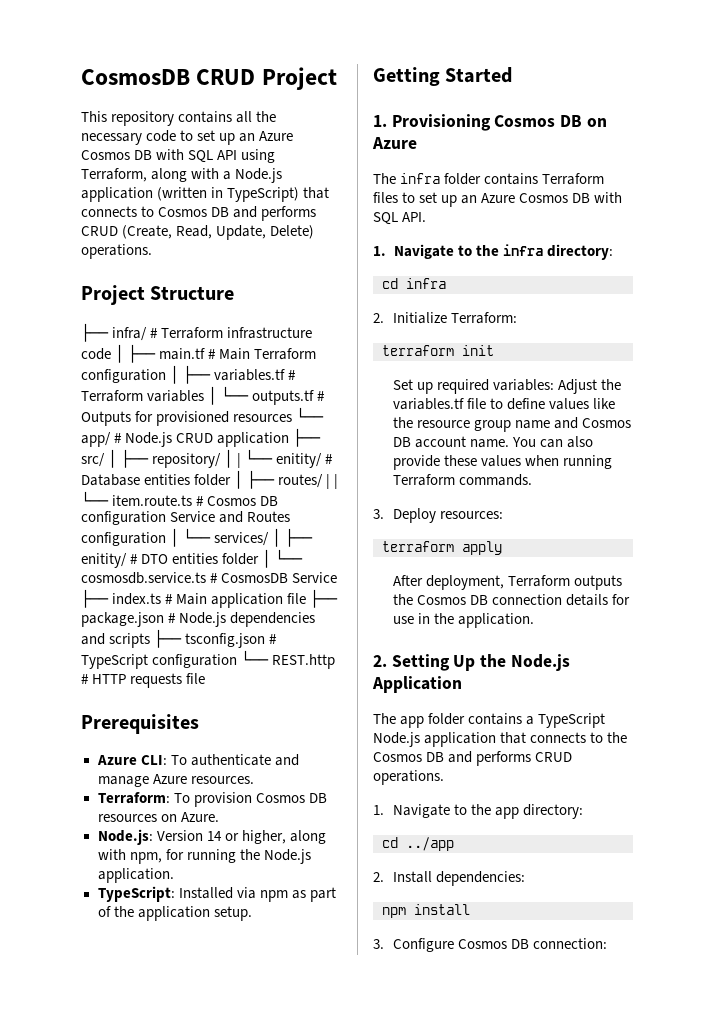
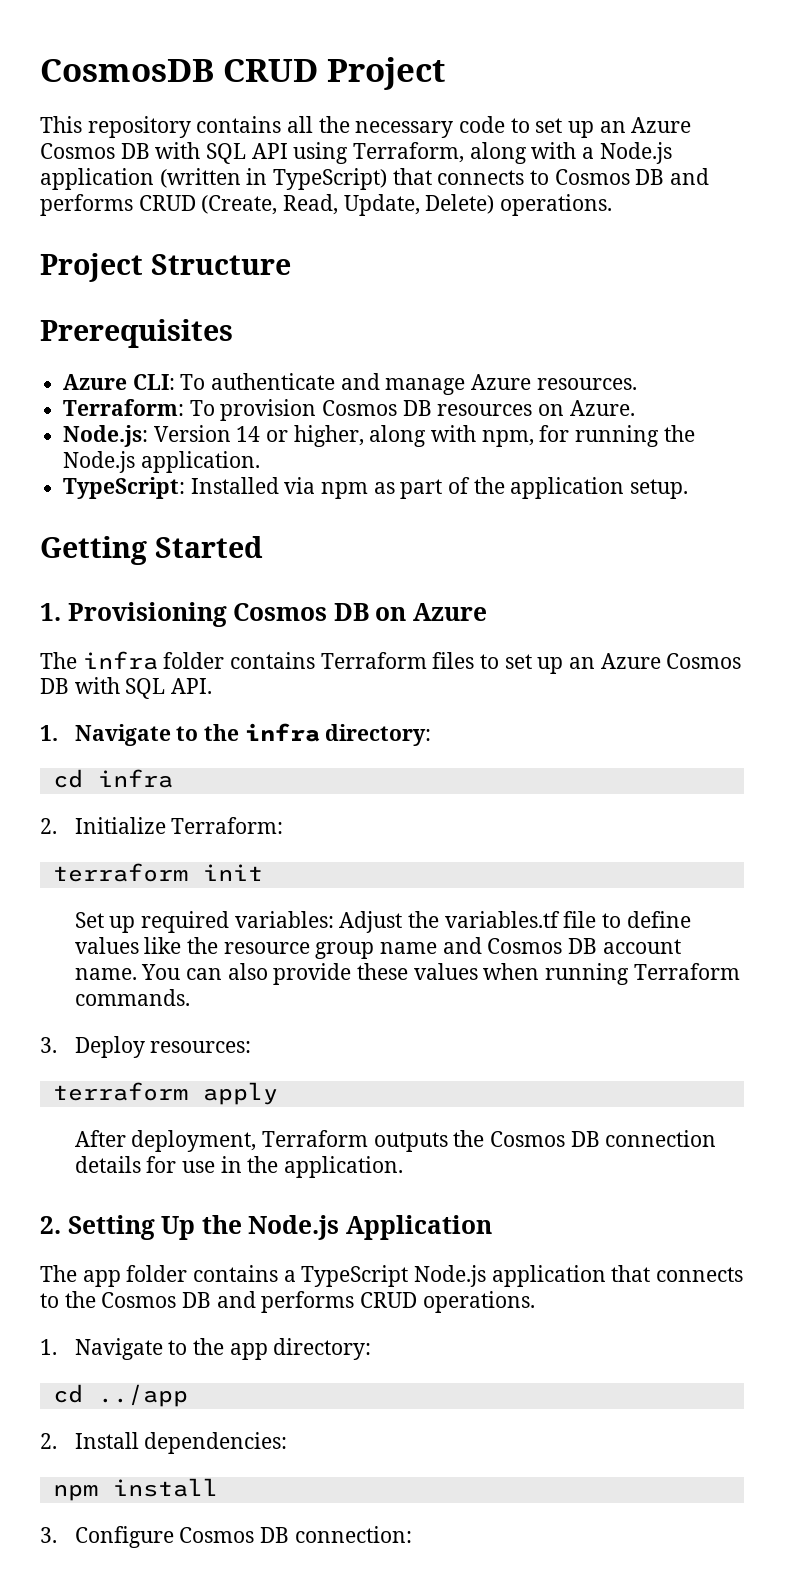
- ├── infra/ # Terraform infrastructure code │ ├── main.tf # Main Terraform configuration │ ├── variables.tf # Terraform variables │ └── outputs.tf # Outputs for provisioned resources └── app/ # Node.js CRUD application ├── src/ │ ├── repository/ │ | └── enitity/ # Database entities folder │ ├── routes/ | | └── item.route.ts # Cosmos DB configuration Service and Routes configuration │ └── services/ │ ├── enitity/ # DTO entities folder │ └── cosmosdb.service.ts # CosmosDB Service ├── index.ts # Main application file ├── package.json # Node.js dependencies and scripts ├── tsconfig.json # TypeScript configuration └── REST.http # HTTP requests file

